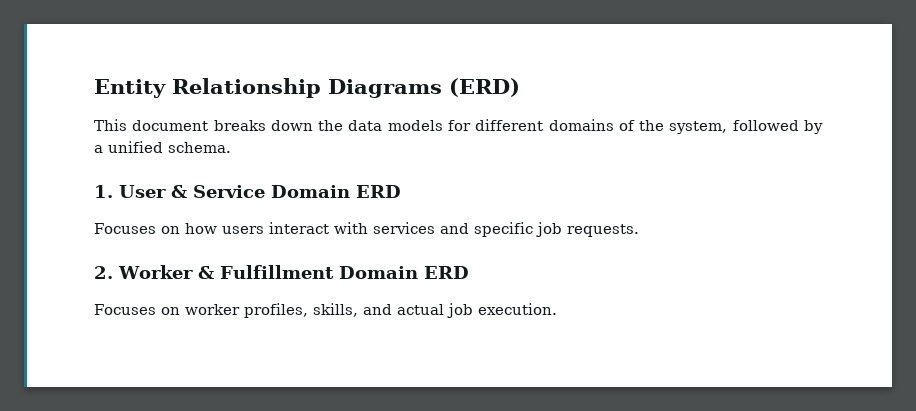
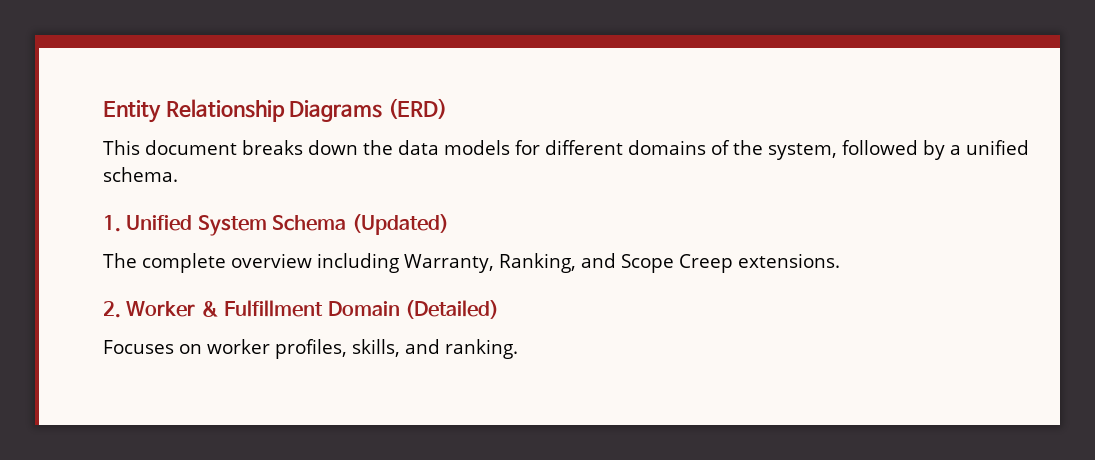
- 1. User & Service Domain ERD
- Focuses on how users interact with services and specific job requests.
+ 1. Unified System Schema (Updated)
+ The complete overview including Warranty, Ranking, and Scope Creep extensions.
- 2. Worker & Fulfillment Domain ERD
+ 2. Worker & Fulfillment Domain (Detailed)
- Focuses on worker profiles, skills, and actual job execution.
+ Focuses on worker profiles, skills, and ranking.

